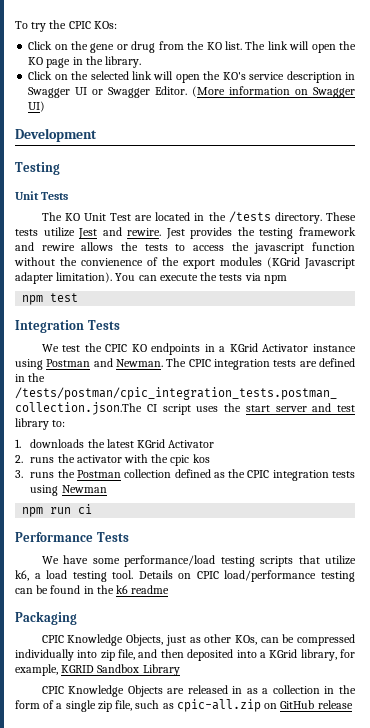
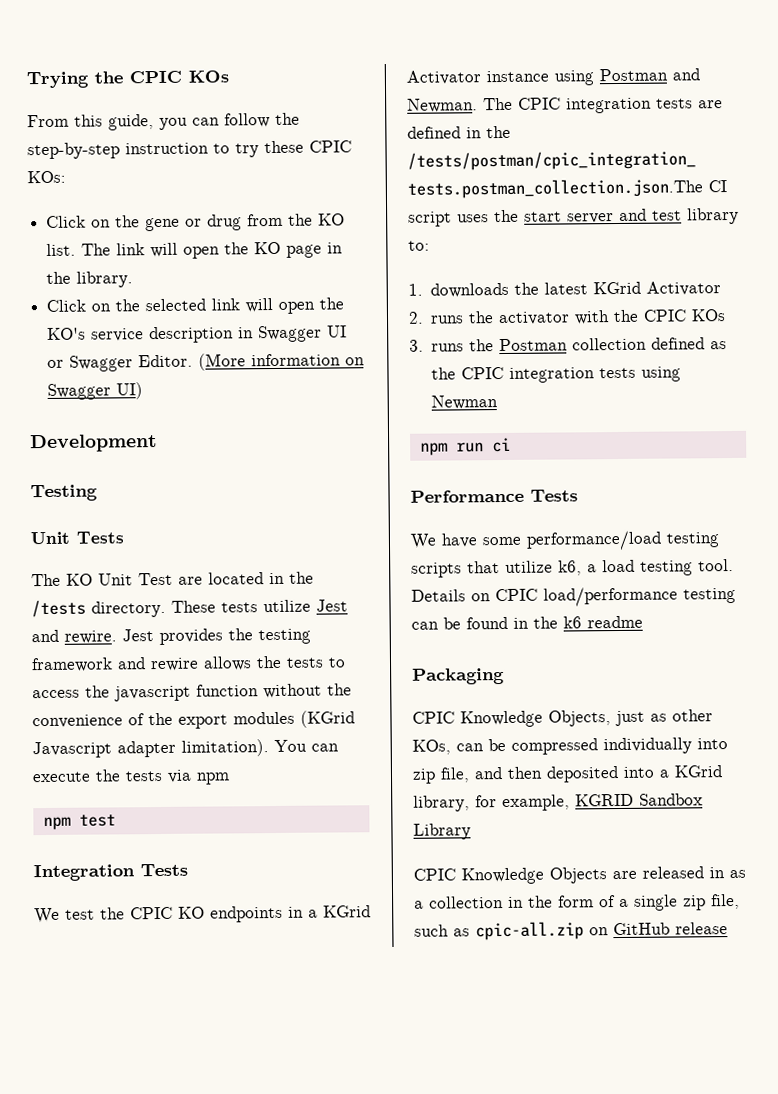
- To try the CPIC KOs:
+ Trying the CPIC KOs
+ From this guide, you can follow the step-by-step instruction to try these CPIC KOs:
- Jest provides the testing framework and rewire allows the tests to access the javascript function without the convienence of the export modules (KGrid Javascript adapter limitation).
+ Jest provides the testing framework and rewire allows the tests to access the javascript function without the convenience of the export modules (KGrid Javascript adapter limitation).
- 2. runs the activator with the cpic kos
+ 2. runs the activator with the CPIC KOs

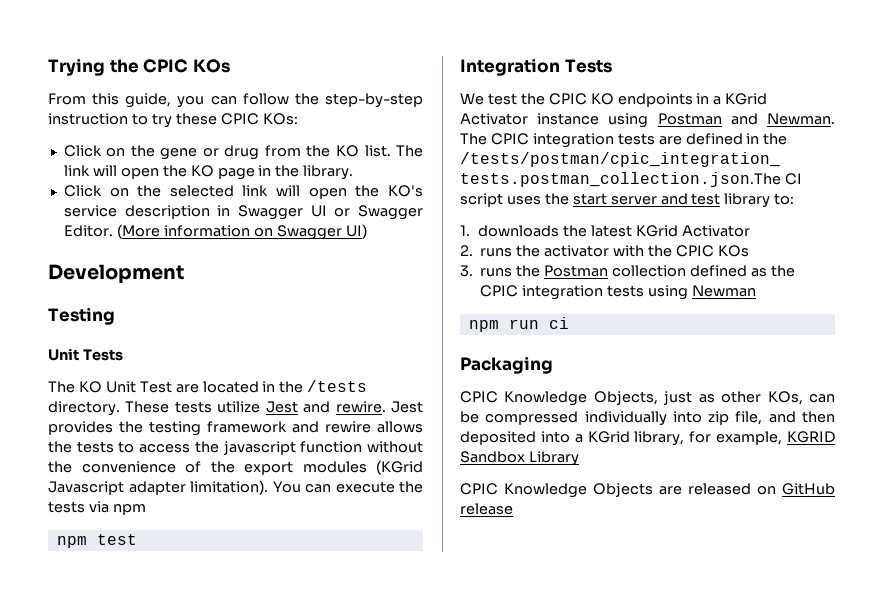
- Performance Tests
- We have some performance/load testing scripts that utilize k6, a load testing tool. Details on CPIC load/performance testing can be found in the k6 readme
- CPIC Knowledge Objects are released in as a collection in the form of a single zip file, such as cpic-all.zip on GitHub release
+ CPIC Knowledge Objects are released on GitHub release

